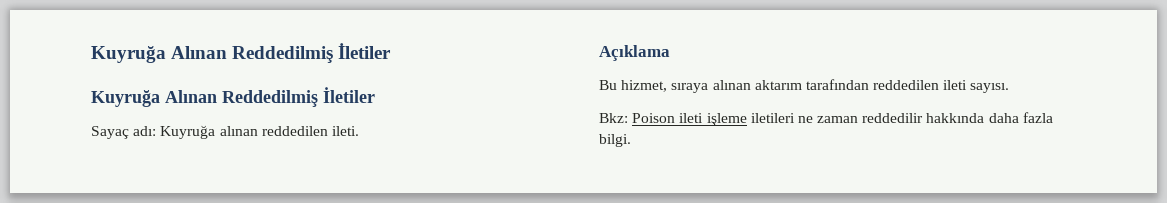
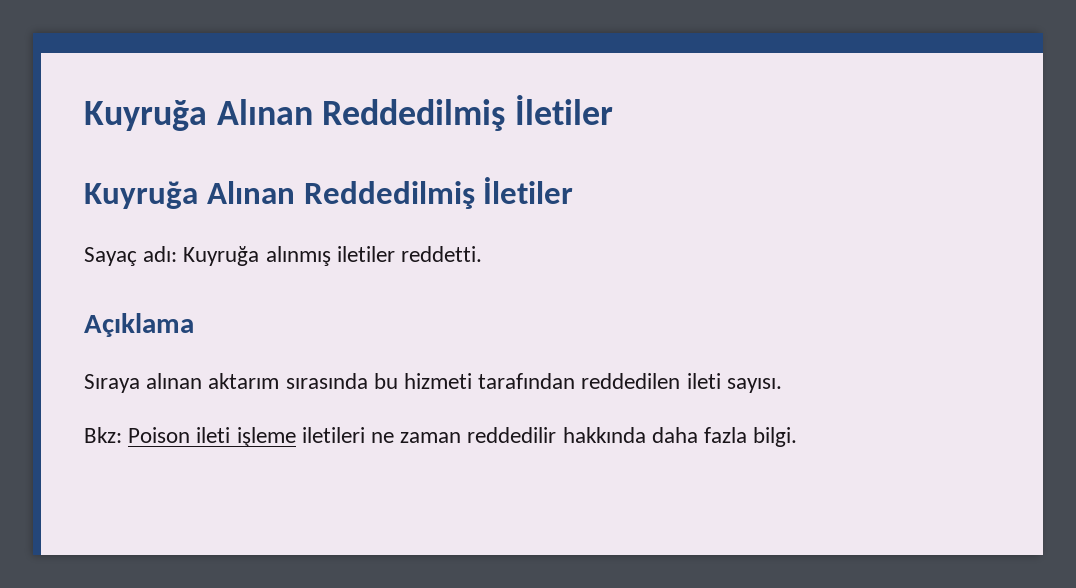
- Sayaç adı: Kuyruğa alınan reddedilen ileti.
+ Sayaç adı: Kuyruğa alınmış iletiler reddetti.
  Açıklama
- Bu hizmet, sıraya alınan aktarım tarafından reddedilen ileti sayısı.
+ Sıraya alınan aktarım sırasında bu hizmeti tarafından reddedilen ileti sayısı.

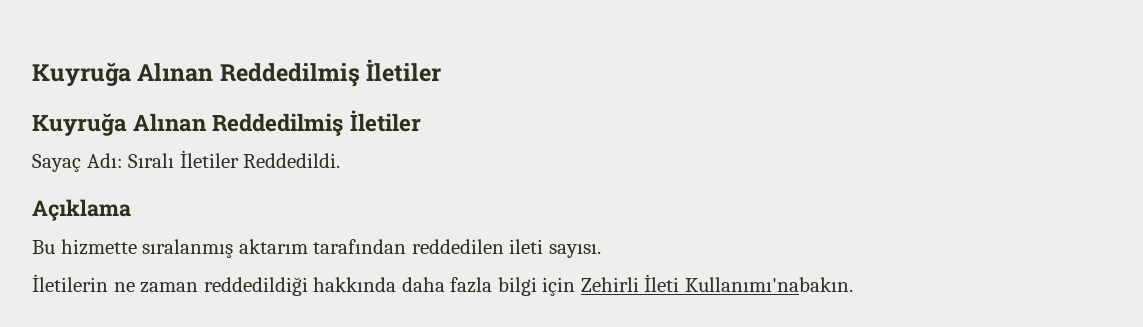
- Sayaç adı: Kuyruğa alınmış iletiler reddetti.
+ Sayaç Adı: Sıralı İletiler Reddedildi.
  Açıklama
- Sıraya alınan aktarım sırasında bu hizmeti tarafından reddedilen ileti sayısı.
+ Bu hizmette sıralanmış aktarım tarafından reddedilen ileti sayısı.
- Bkz: Poison ileti işleme iletileri ne zaman reddedilir hakkında daha fazla bilgi.
+ İletilerin ne zaman reddedildiği hakkında daha fazla bilgi için Zehirli İleti Kullanımı'nabakın.

